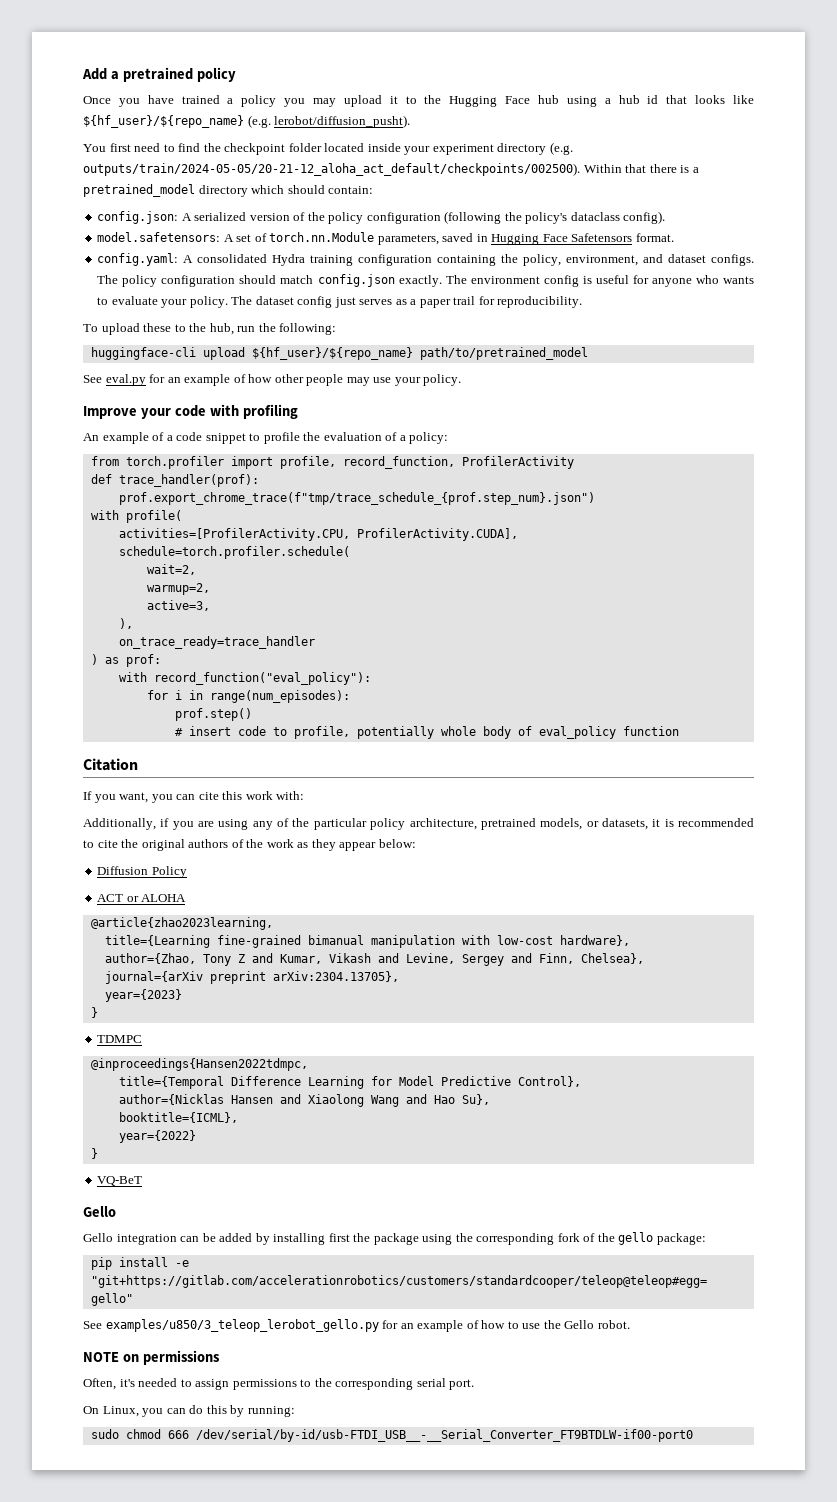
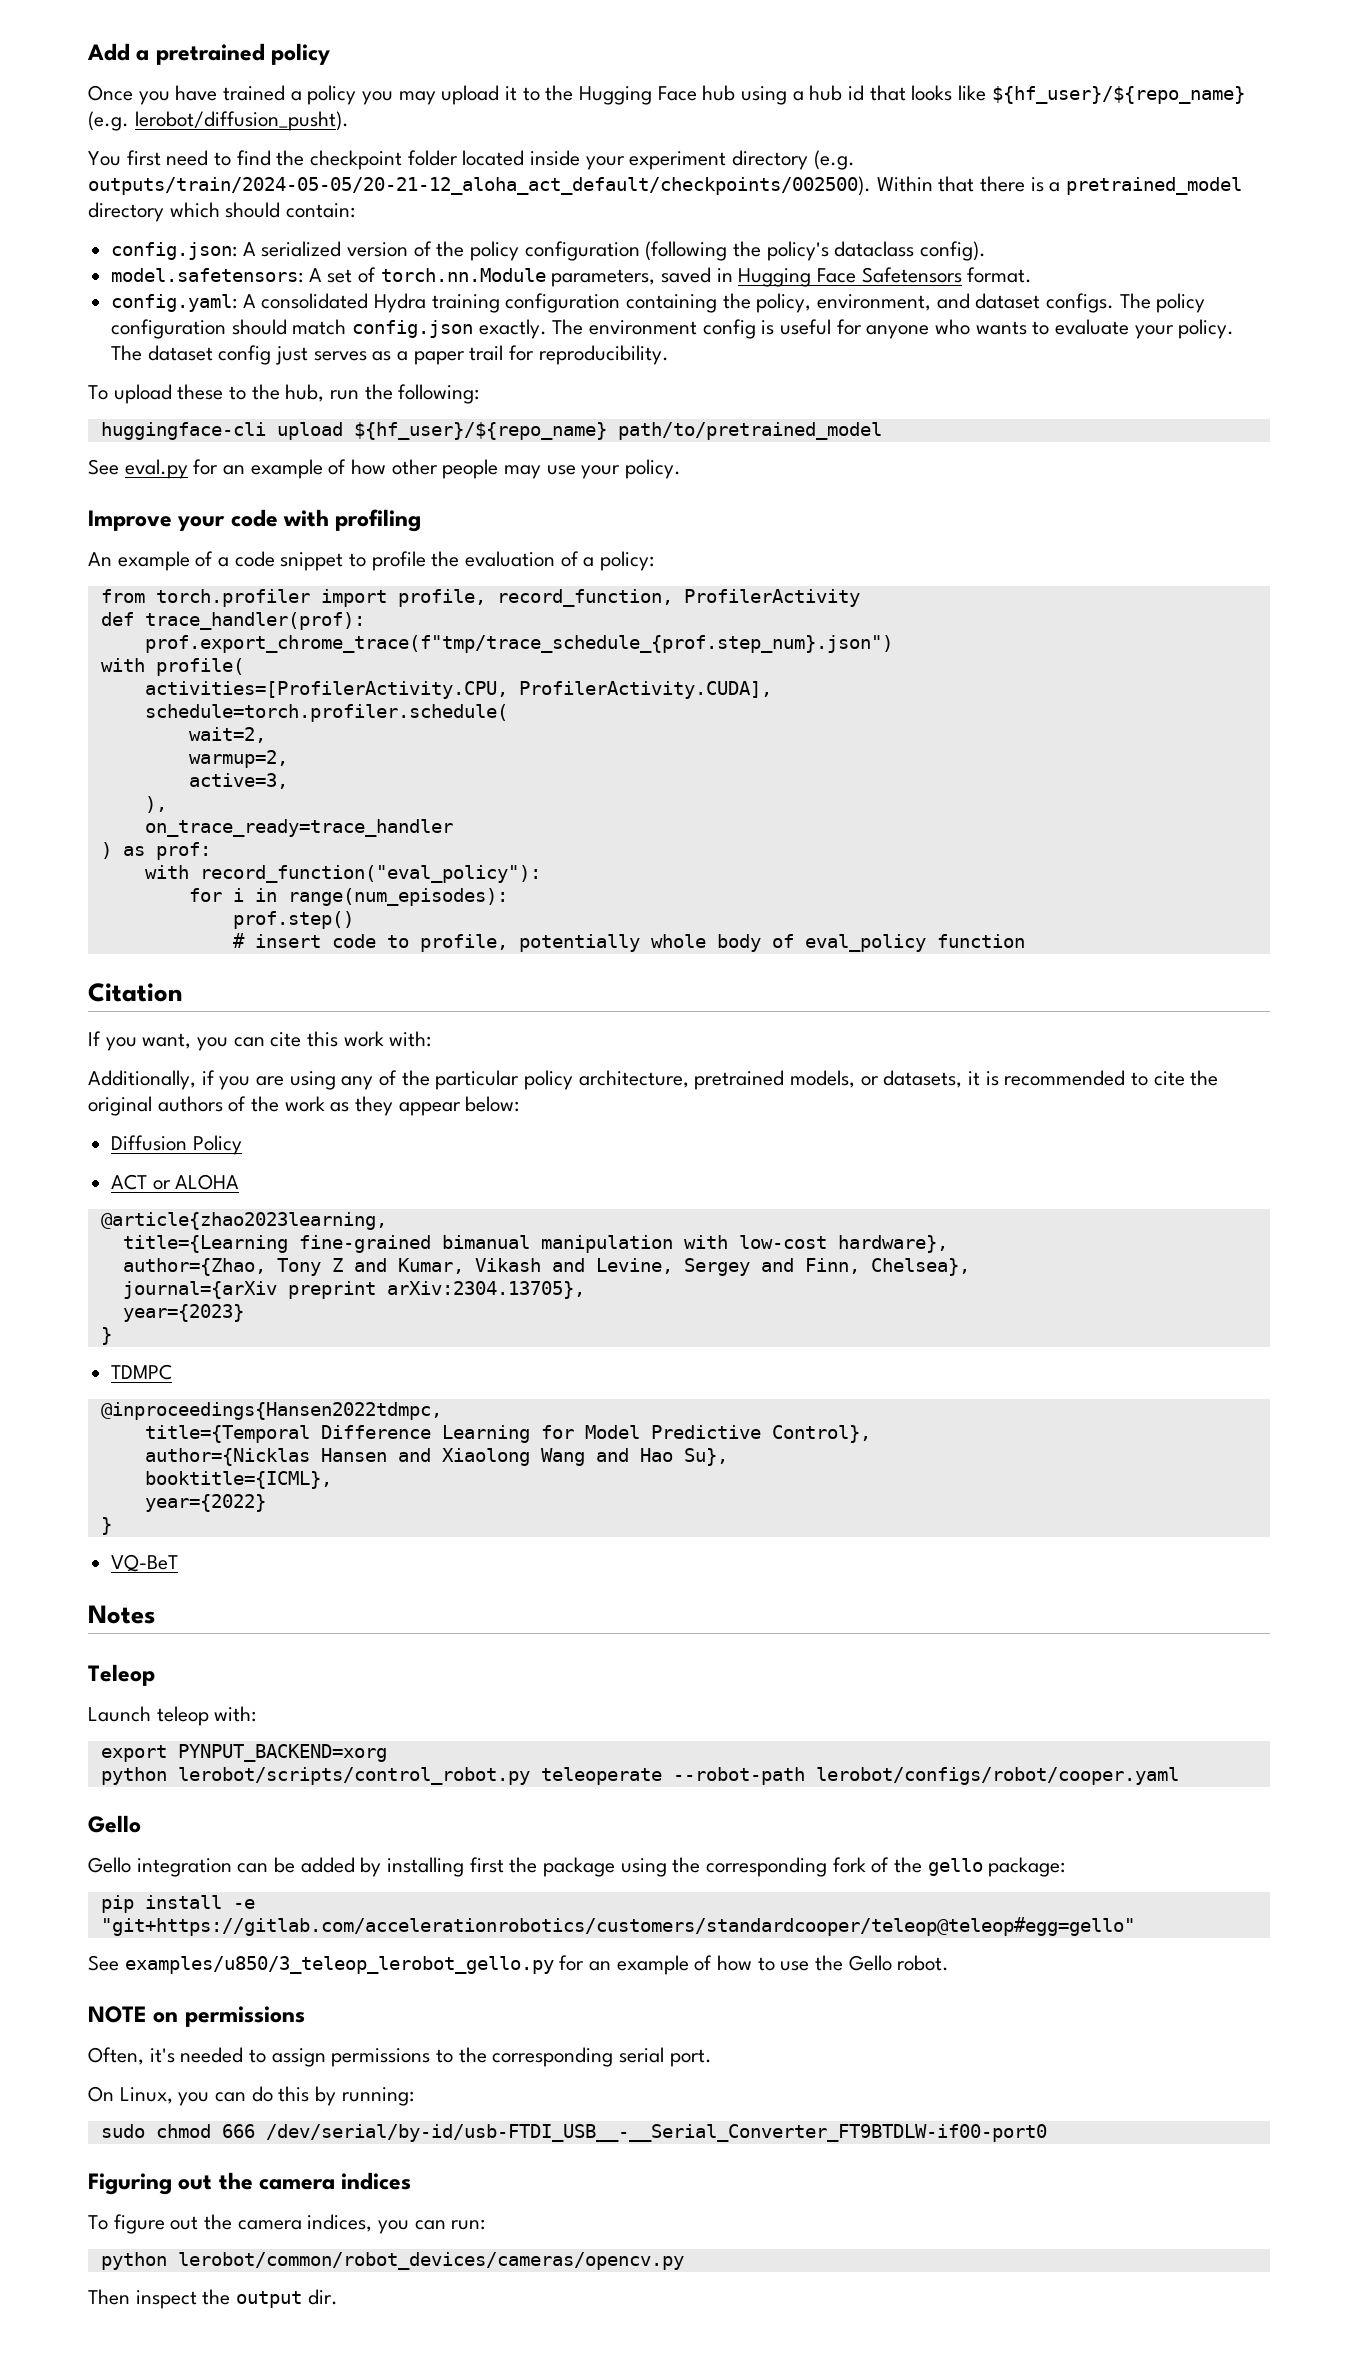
+ Notes
+ Teleop
+ Launch teleop with:
+ export PYNPUT_BACKEND=xorg
+ python lerobot/scripts/control_robot.py teleoperate --robot-path lerobot/configs/robot/cooper.yaml
+ Figuring out the camera indices
+ To figure out the camera indices, you can run:
+ python lerobot/common/robot_devices/cameras/opencv.py
+ Then inspect the output dir.

